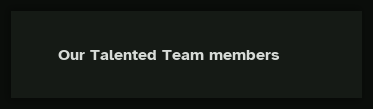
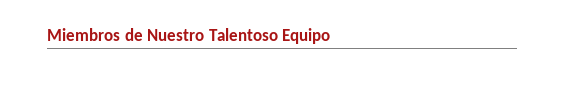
- Our Talented Team members
+ Miembros de Nuestro Talentoso Equipo

